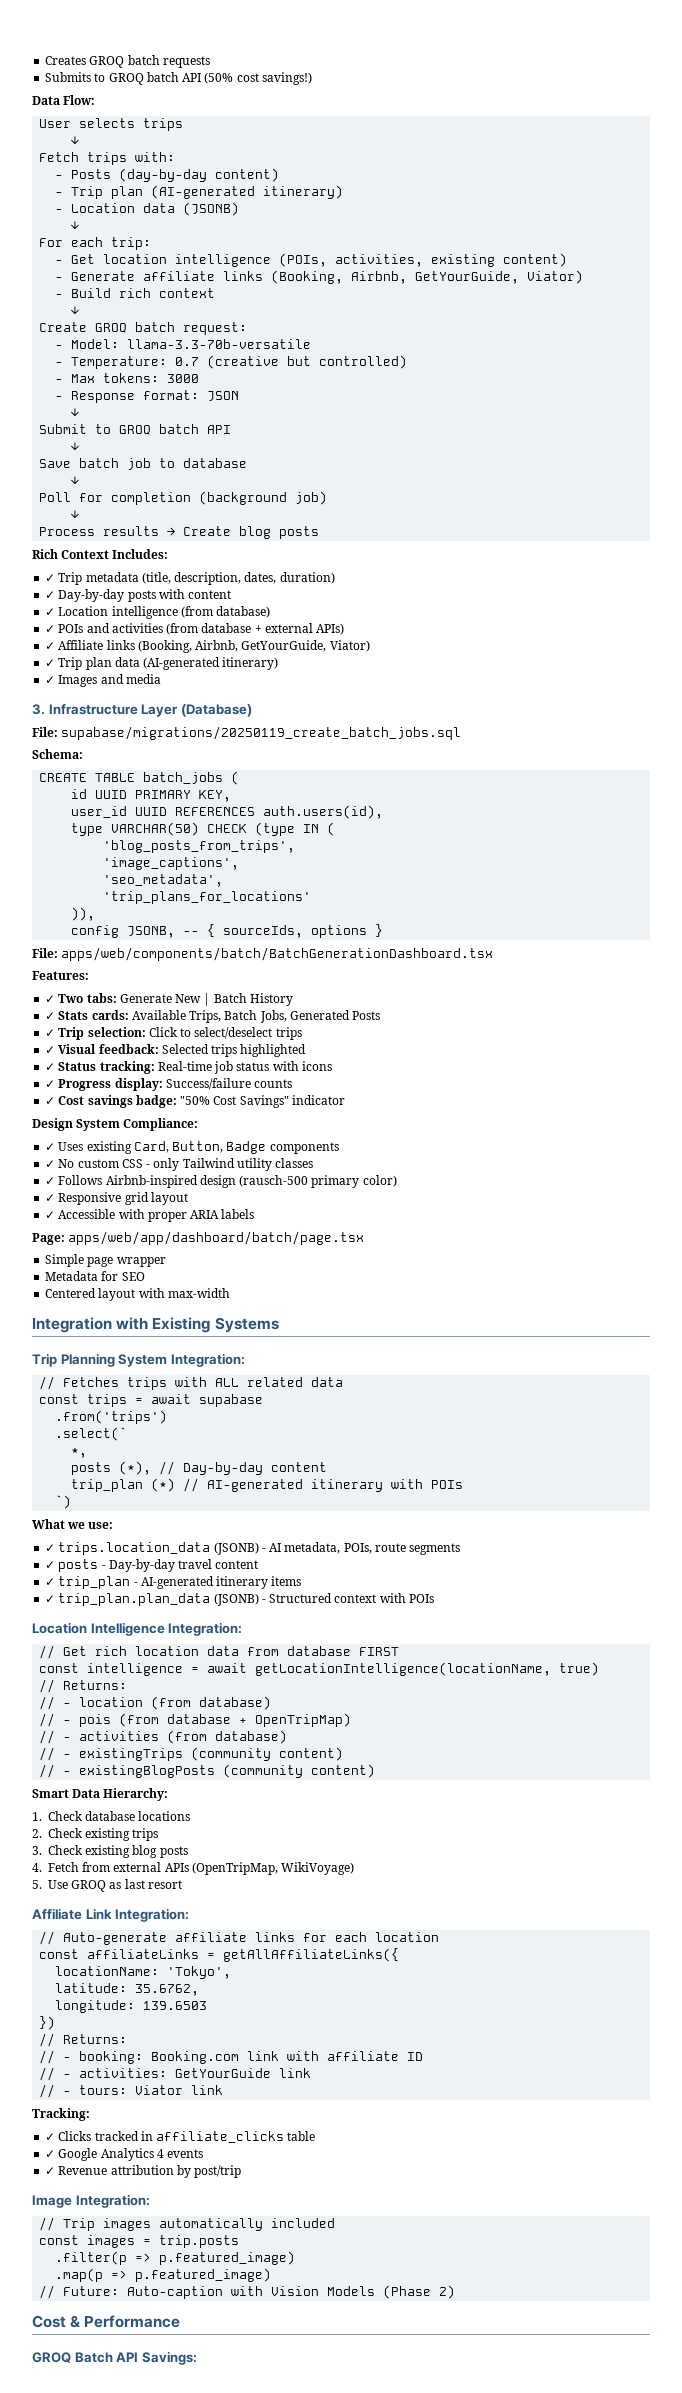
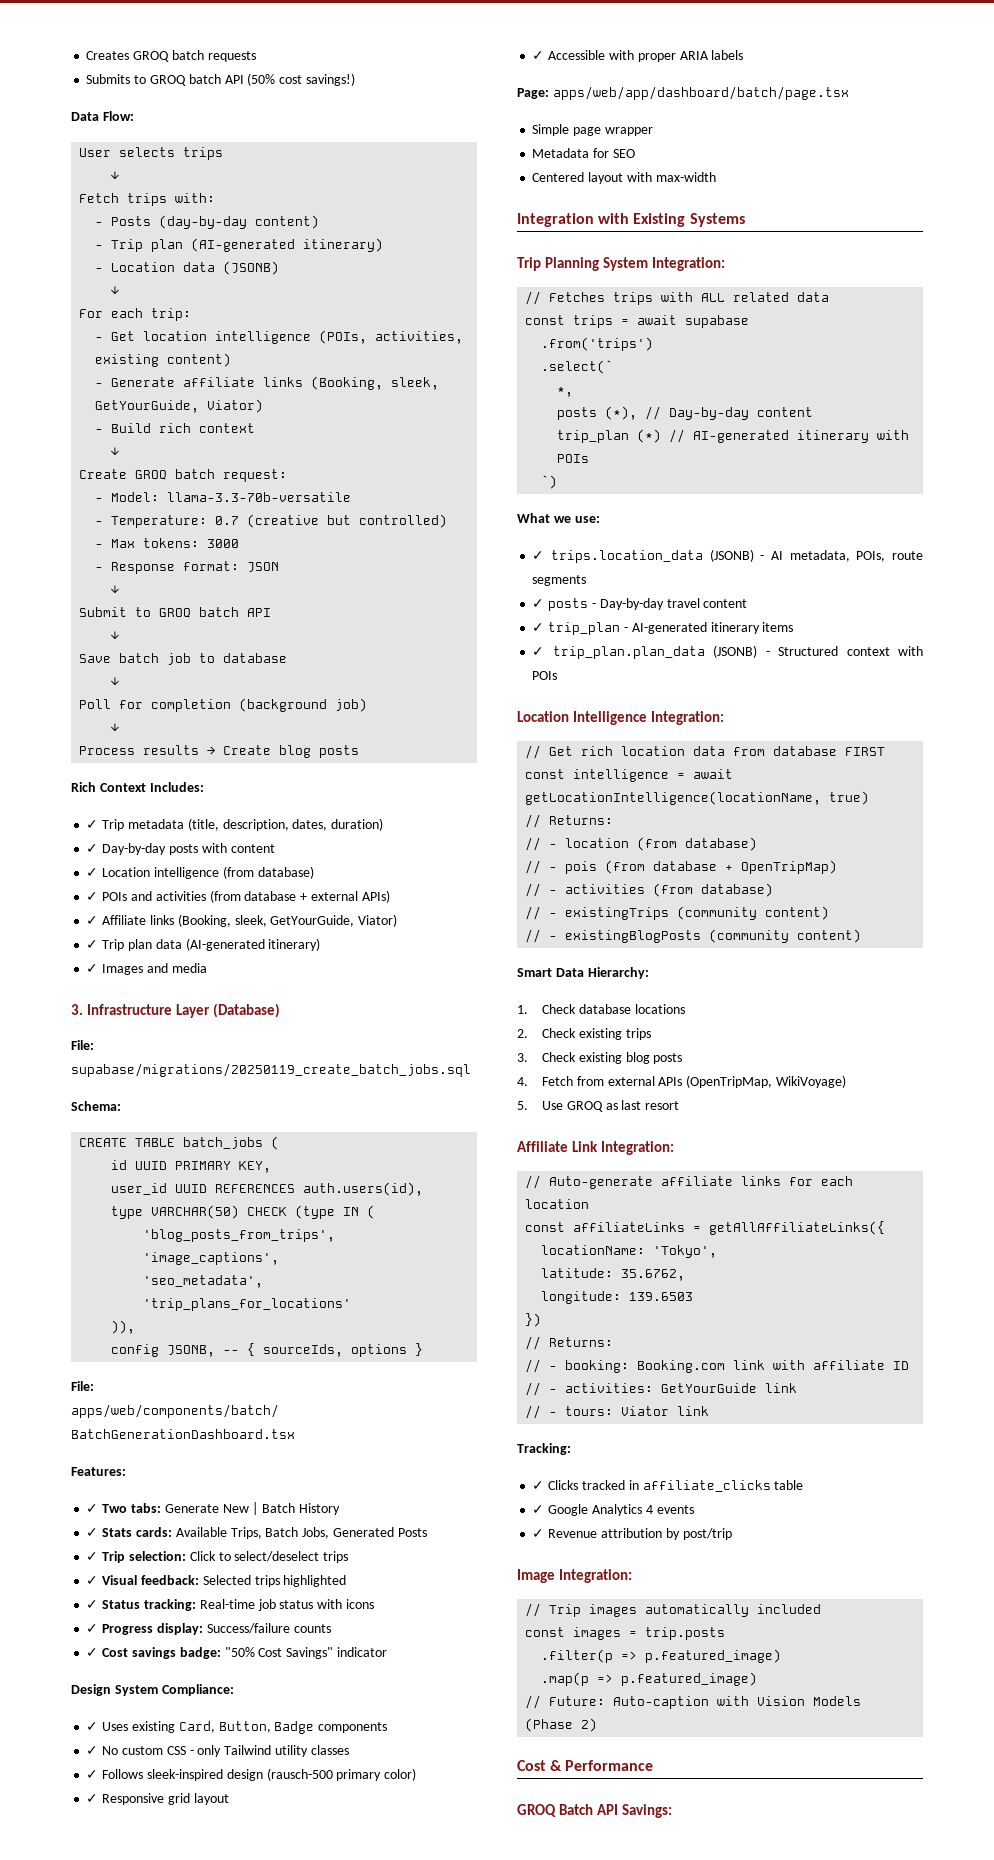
- - Generate affiliate links (Booking, Airbnb, GetYourGuide, Viator)
+ - Generate affiliate links (Booking, sleek, GetYourGuide, Viator)
- ✓ Affiliate links (Booking, Airbnb, GetYourGuide, Viator)
+ ✓ Affiliate links (Booking, sleek, GetYourGuide, Viator)
- ✓ Follows Airbnb-inspired design (rausch-500 primary color)
+ ✓ Follows sleek-inspired design (rausch-500 primary color)

